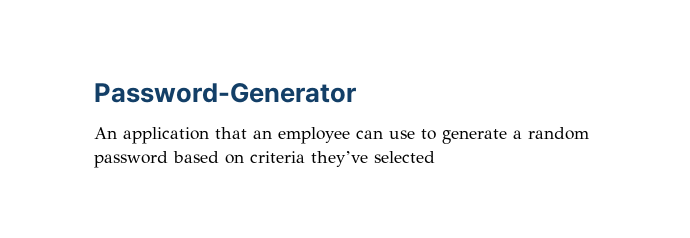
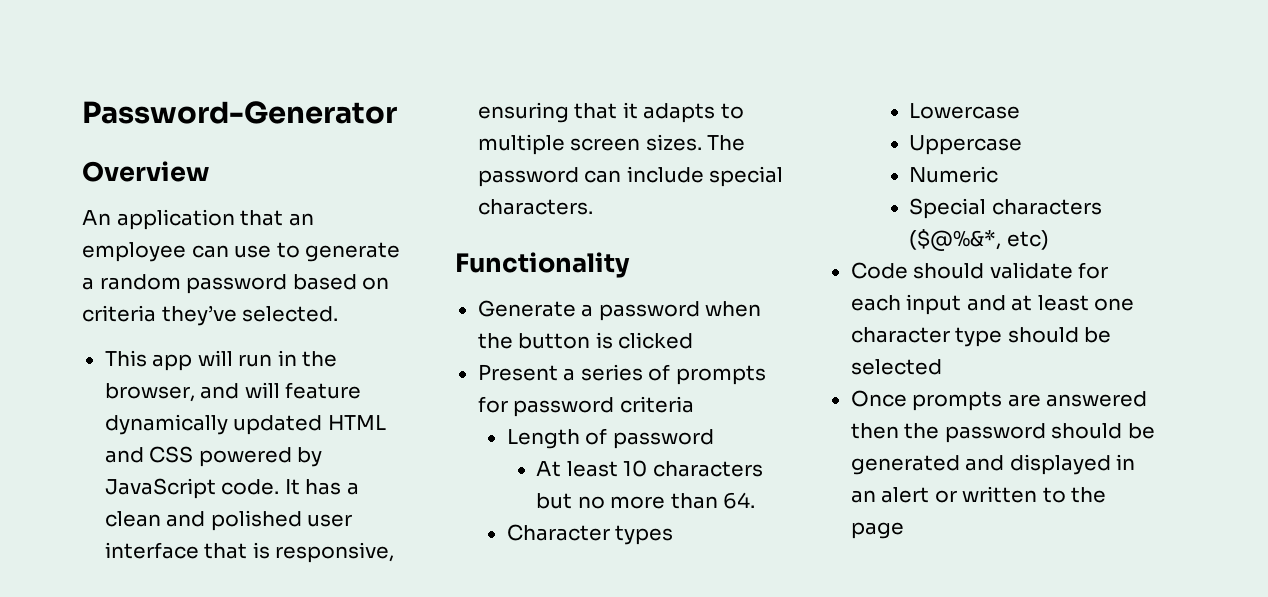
+ Overview
- An application that an employee can use to generate a random password based on criteria they’ve selected
+ An application that an employee can use to generate a random password based on criteria they’ve selected.
+ This app will run in the browser, and will feature dynamically updated HTML and CSS powered by JavaScript code. It has a clean and polished user interface that is responsive, ensuring that it adapts to multiple screen sizes. The password can include special characters.
+ Functionality
+ Generate a password when the button is clicked
+ Present a series of prompts for password criteria
+ Length of password
+ At least 10 characters but no more than 64.
+ Character types
+ Lowercase
+ Uppercase
+ Numeric
+ Special characters ($@%&*, etc)
+ Code should validate for each input and at least one character type should be selected
+ Once prompts are answered then the password should be generated and displayed in an alert or written to the page

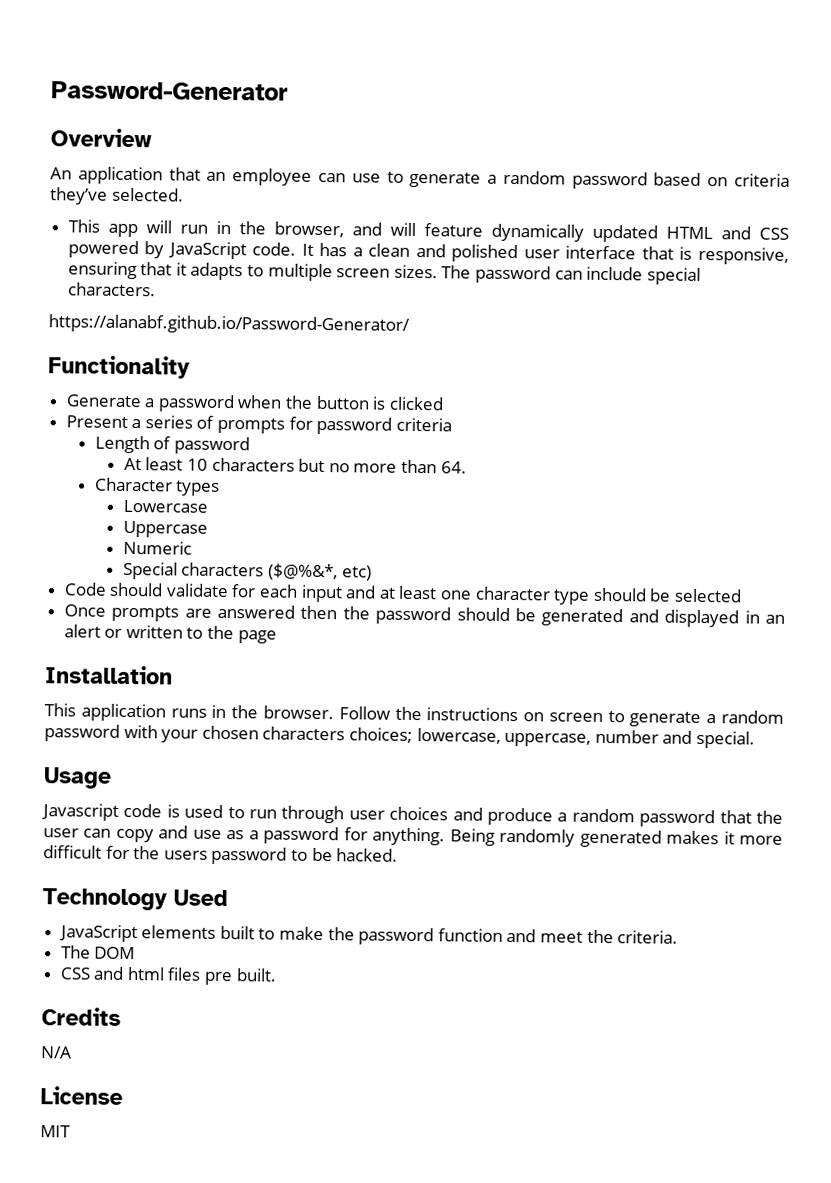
+ https://alanabf.github.io/Password-Generator/
+ Installation
+ This application runs in the browser. Follow the instructions on screen to generate a random password with your chosen characters choices; lowercase, uppercase, number and special.
+ Usage
+ Javascript code is used to run through user choices and produce a random password that the user can copy and use as a password for anything. Being randomly generated makes it more difficult for the users password to be hacked.
+ Technology Used
+ JavaScript elements built to make the password function and meet the criteria.
+ The DOM
+ CSS and html files pre built.
+ Credits
+ N/A
+ License
+ MIT

